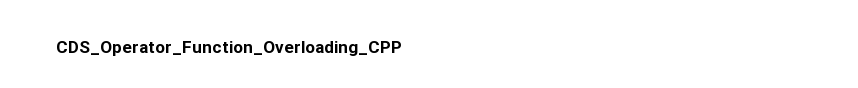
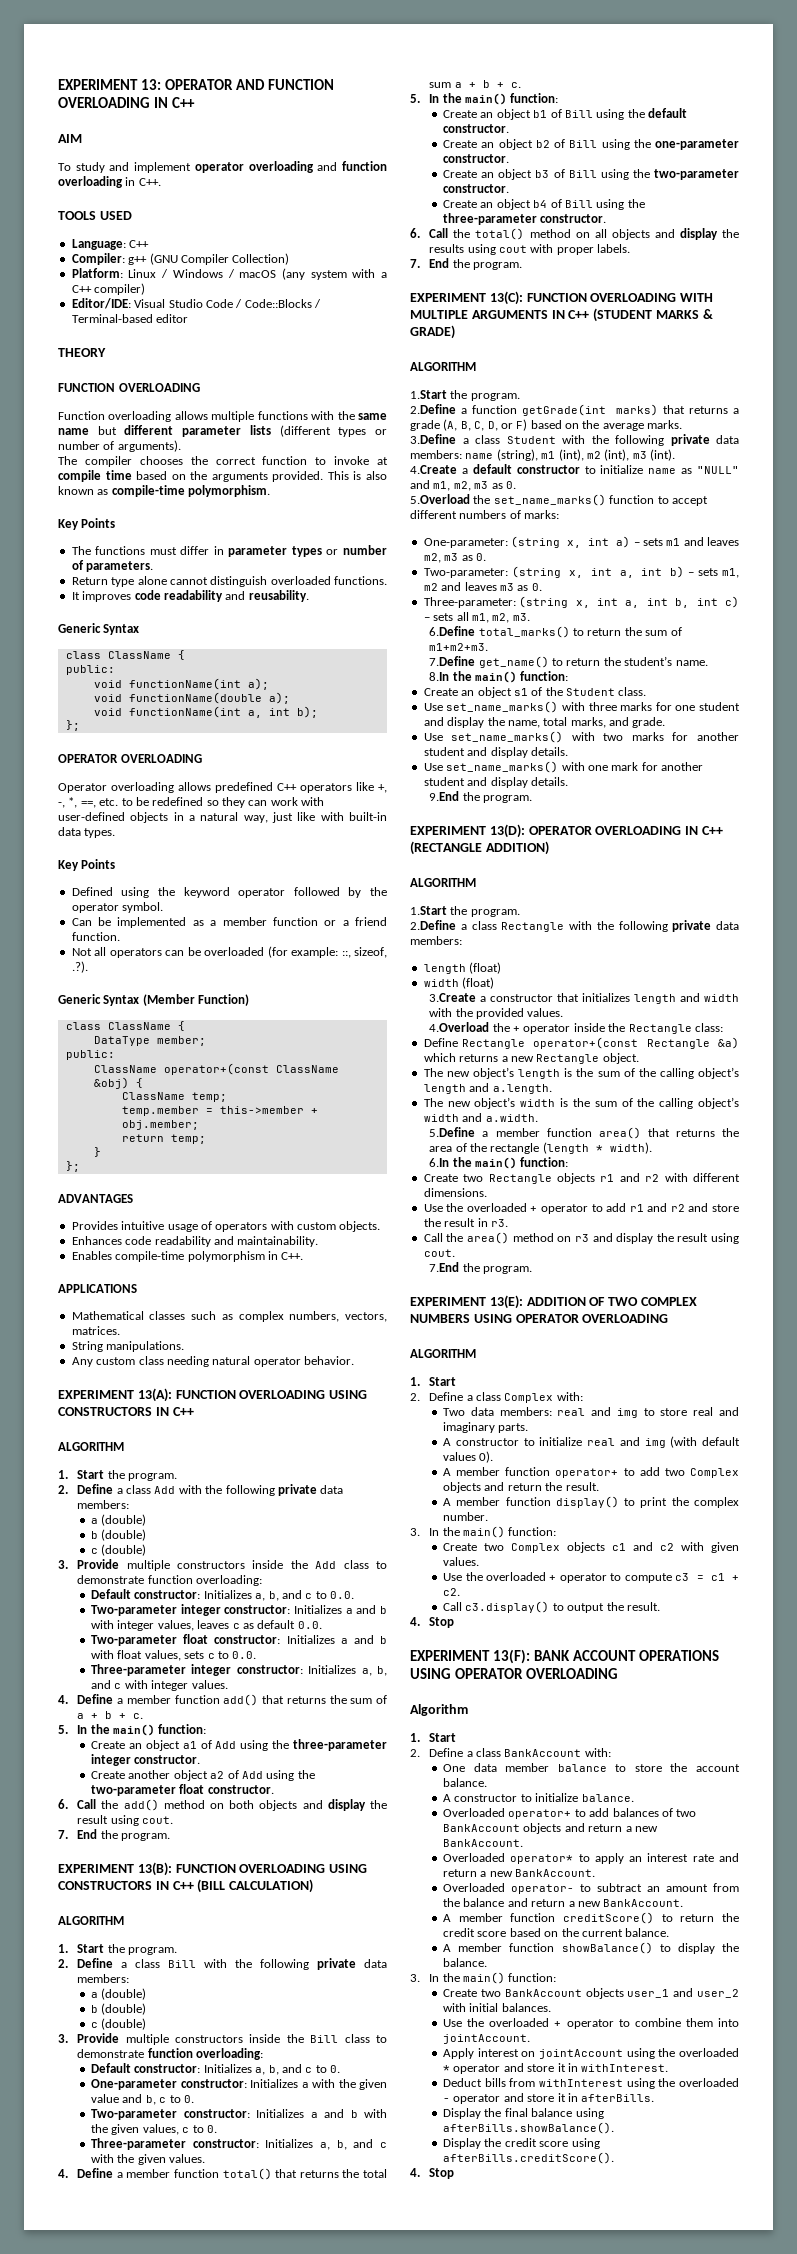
- CDS_Operator_Function_Overloading_CPP
+ EXPERIMENT 13: OPERATOR AND FUNCTION OVERLOADING IN C++
+ AIM
+ To study and implement operator overloading and function overloading in C++.
+ TOOLS USED
+ Language: C++
+ Compiler: g++ (GNU Compiler Collection)
+ Platform: Linux / Windows / macOS (any system with a C++ compiler)
+ Editor/IDE: Visual Studio Code / Code::Blocks / Terminal-based editor
+ THEORY
+ FUNCTION OVERLOADING
+ Function overloading allows multiple functions with the same name but different parameter lists (different types or number of arguments).
+ The compiler chooses the correct function to invoke at compile time based on the arguments provided. This is also known as compile-time polymorphism.
+ Key Points
+ The functions must differ in parameter types or number of parameters.
+ Return type alone cannot distinguish overloaded functions.
+ It improves code readability and reusability.
+ Generic Syntax
+ class ClassName {
+ public:
+ void functionName(int a);
+ void functionName(double a);
+ void functionName(int a, int b);
+ };
+ OPERATOR OVERLOADING
+ Operator overloading allows predefined C++ operators like +, -, *, ==, etc. to be redefined so they can work with user-defined objects in a natural way, just like with built-in data types.
+ Key Points
+ Defined using the keyword operator followed by the operator symbol.
+ Can be implemented as a member function or a friend function.
+ Not all operators can be overloaded (for example: ::, sizeof, .?).
+ Generic Syntax (Member Function)
+ class ClassName {
+ DataType member;
+ public:
+ ClassName operator+(const ClassName &obj) {
+ ClassName temp;
+ temp.member = this->member + obj.member;
+ return temp;
+ }
+ };
+ ADVANTAGES
+ Provides intuitive usage of operators with custom objects.
+ Enhances code readability and maintainability.
+ Enables compile-time polymorphism in C++.
+ APPLICATIONS
+ Mathematical classes such as complex numbers, vectors, matrices.
+ String manipulations.
+ Any custom class needing natural operator behavior.
+ EXPERIMENT 13(A): FUNCTION OVERLOADING USING CONSTRUCTORS IN C++
+ ALGORITHM
+ 1. Start the program.
+ 2. Define a class Add with the following private data members:
+ a (double)
+ b (double)
+ c (double)
+ 3. Provide multiple constructors inside the Add class to demonstrate function overloading:
+ Default constructor: Initializes a, b, and c to 0.0.
+ Two-parameter integer constructor: Initializes a and b with integer values, leaves c as default 0.0.
+ Two-parameter float constructor: Initializes a and b with float values, sets c to 0.0.
+ Three-parameter integer constructor: Initializes a, b, and c with integer values.
+ 4. Define a member function add() that returns the sum of a + b + c.
+ 5. In the main() function:
+ Create an object a1 of Add using the three-parameter integer constructor.
+ Create another object a2 of Add using the two-parameter float constructor.
+ 6. Call the add() method on both objects and display the result using cout.
+ 7. End the program.
+ EXPERIMENT 13(B): FUNCTION OVERLOADING USING CONSTRUCTORS IN C++ (BILL CALCULATION)
+ ALGORITHM
+ 1. Start the program.
+ 2. Define a class Bill with the following private data members:
+ a (double)
+ b (double)
+ c (double)
+ 3. Provide multiple constructors inside the Bill class to demonstrate function overloading:
+ Default constructor: Initializes a, b, and c to 0.
+ One-parameter constructor: Initializes a with the given value and b, c to 0.
+ Two-parameter constructor: Initializes a and b with the given values, c to 0.
+ Three-parameter constructor: Initializes a, b, and c with the given values.
+ 4. Define a member function total() that returns the total sum a + b + c.
+ 5. In the main() function:
+ Create an object b1 of Bill using the default constructor.
+ Create an object b2 of Bill using the one-parameter constructor.
+ Create an object b3 of Bill using the two-parameter constructor.
+ Create an object b4 of Bill using the three-parameter constructor.
+ 6. Call the total() method on all objects and display the results using cout with proper labels.
+ 7. End the program.
+ EXPERIMENT 13(C): FUNCTION OVERLOADING WITH MULTIPLE ARGUMENTS IN C++ (STUDENT MARKS & GRADE)
+ ALGORITHM
+ 1.Start the program.
+ 2.Define a function getGrade(int marks) that returns a grade (A, B, C, D, or F) based on the average marks.
+ 3.Define a class Student with the following private data members: name (string), m1 (int), m2 (int), m3 (int).
+ 4.Create a default constructor to initialize name as "NULL" and m1, m2, m3 as 0.
+ 5.Overload the set_name_marks() function to accept different numbers of marks:
+ One-parameter: (string x, int a) – sets m1 and leaves m2, m3 as 0.
+ Two-parameter: (string x, int a, int b) – sets m1, m2 and leaves m3 as 0.
+ Three-parameter: (string x, int a, int b, int c) – sets all m1, m2, m3.
+ 6.Define total_marks() to return the sum of m1+m2+m3.
+ 7.Define get_name() to return the student’s name.
+ 8.In the main() function:
+ Create an object s1 of the Student class.
+ Use set_name_marks() with three marks for one student and display the name, total marks, and grade.
+ Use set_name_marks() with two marks for another student and display details.
+ Use set_name_marks() with one mark for another student and display details.
+ 9.End the program.
+ EXPERIMENT 13(D): OPERATOR OVERLOADING IN C++ (RECTANGLE ADDITION)
+ ALGORITHM
+ 1.Start the program.
+ 2.Define a class Rectangle with the following private data members:
+ length (float)
+ width (float)
+ 3.Create a constructor that initializes length and width with the provided values.
+ 4.Overload the + operator inside the Rectangle class:
+ Define Rectangle operator+(const Rectangle &a) which returns a new Rectangle object.
+ The new object’s length is the sum of the calling object’s length and a.length.
+ The new object’s width is the sum of the calling object’s width and a.width.
+ 5.Define a member function area() that returns the area of the rectangle (length * width).
+ 6.In the main() function:
+ Create two Rectangle objects r1 and r2 with different dimensions.
+ Use the overloaded + operator to add r1 and r2 and store the result in r3.
+ Call the area() method on r3 and display the result using cout.
+ 7.End the program.
+ EXPERIMENT 13(E): ADDITION OF TWO COMPLEX NUMBERS USING OPERATOR OVERLOADING
+ ALGORITHM
+ 1. Start
+ 2. Define a class Complex with:
+ Two data members: real and img to store real and imaginary parts.
+ A constructor to initialize real and img (with default values 0).
+ A member function operator+ to add two Complex objects and return the result.
+ A member function display() to print the complex number.
+ 3. In the main() function:
+ Create two Complex objects c1 and c2 with given values.
+ Use the overloaded + operator to compute c3 = c1 + c2.
+ Call c3.display() to output the result.
+ 4. Stop
+ EXPERIMENT 13(F): BANK ACCOUNT OPERATIONS USING OPERATOR OVERLOADING
+ Algorithm
+ 1. Start
+ 2. Define a class BankAccount with:
+ One data member balance to store the account balance.
+ A constructor to initialize balance.
+ Overloaded operator+ to add balances of two BankAccount objects and return a new BankAccount.
+ Overloaded operator* to apply an interest rate and return a new BankAccount.
+ Overloaded operator- to subtract an amount from the balance and return a new BankAccount.
+ A member function creditScore() to return the credit score based on the current balance.
+ A member function showBalance() to display the balance.
+ 3. In the main() function:
+ Create two BankAccount objects user_1 and user_2 with initial balances.
+ Use the overloaded + operator to combine them into jointAccount.
+ Apply interest on jointAccount using the overloaded * operator and store it in withInterest.
+ Deduct bills from withInterest using the overloaded - operator and store it in afterBills.
+ Display the final balance using afterBills.showBalance().
+ Display the credit score using afterBills.creditScore().
+ 4. Stop

